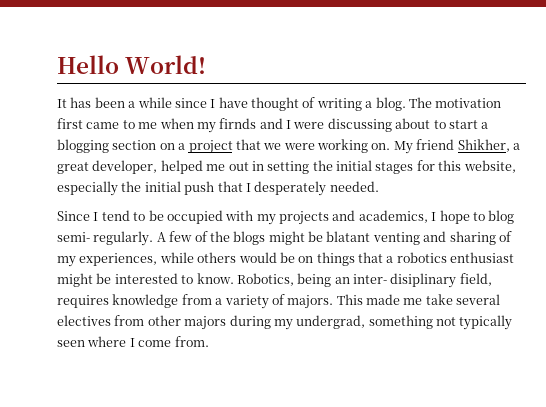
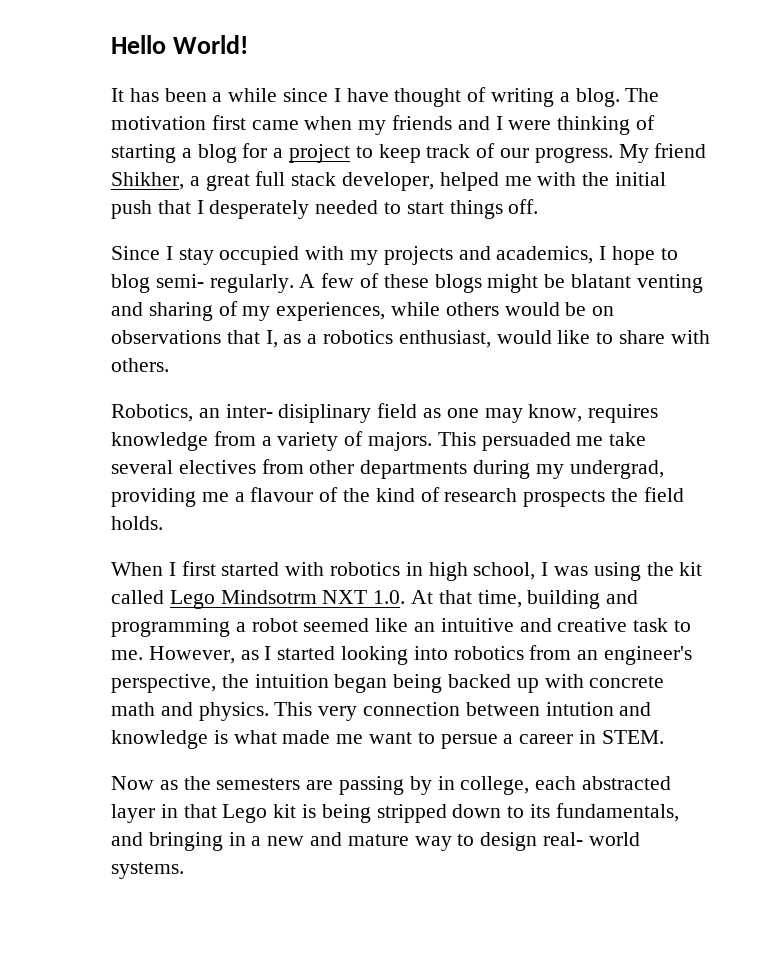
- The motivation first came to me when my firnds and I were discussing about to start a blogging section on a project that we were working on.
+ The motivation first came when my friends and I were thinking of starting a blog for a project to keep track of our progress.
- My friend Shikher, a great developer, helped me out in setting the initial stages for this website, especially the initial push that I desperately needed.
+ My friend Shikher, a great full stack developer, helped me with the initial push that I desperately needed to start things off.
- Since I tend to be occupied with my projects and academics, I hope to blog semi- regularly.
+ Since I stay occupied with my projects and academics, I hope to blog semi- regularly.
- A few of the blogs might be blatant venting and sharing of my experiences, while others would be on things that a robotics enthusiast might be interested to know. Robotics, being an inter- disiplinary field, requires knowledge from a variety of majors.
+ A few of these blogs might be blatant venting and sharing of my experiences, while others would be on observations that I, as a robotics enthusiast, would like to share with others.
+ Robotics, an inter- disiplinary field as one may know, requires knowledge from a variety of majors.
- This made me take several electives from other majors during my undergrad, something not typically seen where I come from.
+ This persuaded me take several electives from other departments during my undergrad, providing me a flavour of the kind of research prospects the field holds.
+ When I first started with robotics in high school, I was using the kit called Lego Mindsotrm NXT 1.0. At that time, building and programming a robot seemed like an intuitive and creative task to me. However, as I started looking into robotics from an engineer's perspective, the intuition began being backed up with concrete math and physics. This very connection between intution and knowledge is what made me want to persue a career in STEM.
+ Now as the semesters are passing by in college, each abstracted layer in that Lego kit is being stripped down to its fundamentals, and bringing in a new and mature way to design real- world systems.

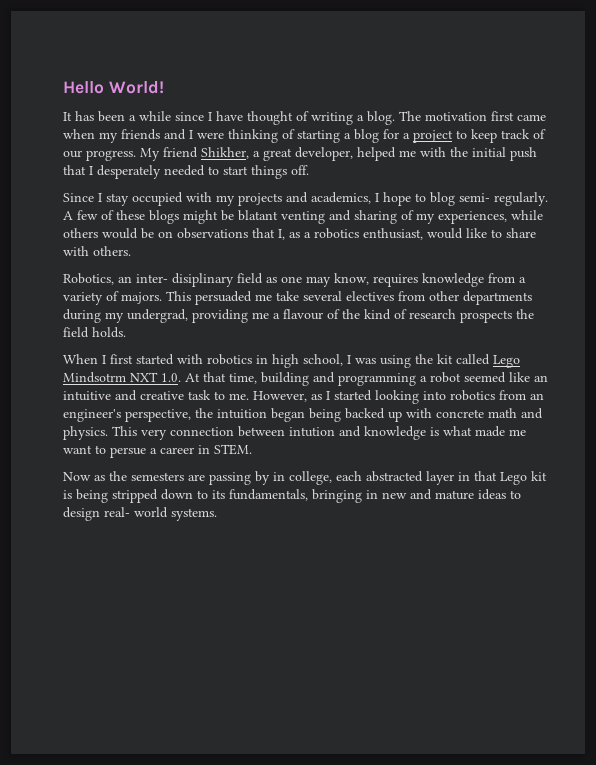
- My friend Shikher, a great full stack developer, helped me with the initial push that I desperately needed to start things off.
+ My friend Shikher, a great developer, helped me with the initial push that I desperately needed to start things off.
- Now as the semesters are passing by in college, each abstracted layer in that Lego kit is being stripped down to its fundamentals, and bringing in a new and mature way to design real- world systems.
+ Now as the semesters are passing by in college, each abstracted layer in that Lego kit is being stripped down to its fundamentals, bringing in new and mature ideas to design real- world systems.

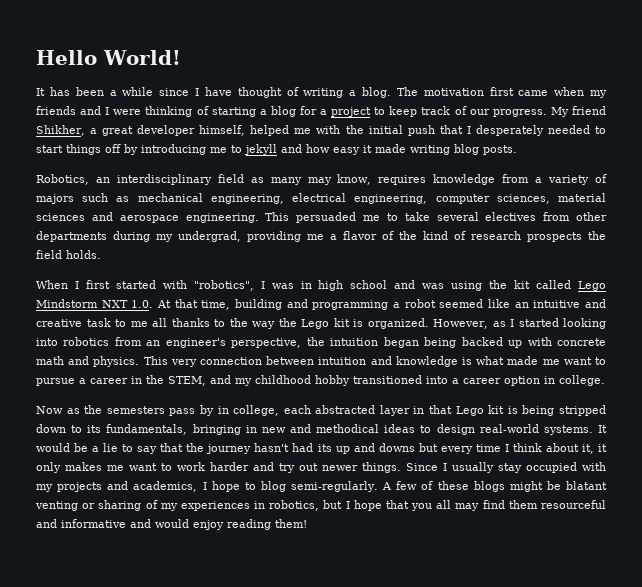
- My friend Shikher, a great developer, helped me with the initial push that I desperately needed to start things off.
- Since I stay occupied with my projects and academics, I hope to blog semi- regularly. A few of these blogs might be blatant venting and sharing of my experiences, while others would be on observations that I, as a robotics enthusiast, would like to share with others.
+ My friend Shikher, a great developer himself, helped me with the initial push that I desperately needed to start things off by introducing me to jekyll and how easy it made writing blog posts.
- Robotics, an inter- disiplinary field as one may know, requires knowledge from a variety of majors.
+ Robotics, an interdisciplinary field as many may know, requires knowledge from a variety of majors such as mechanical engineering, electrical engineering, computer sciences, material sciences and aerospace engineering.
- This persuaded me take several electives from other departments during my undergrad, providing me a flavour of the kind of research prospects the field holds.
+ This persuaded me to take several electives from other departments during my undergrad, providing me a flavor of the kind of research prospects the field holds.
- When I first started with robotics in high school, I was using the kit called Lego Mindsotrm NXT 1.0. At that time, building and programming a robot seemed like an intuitive and creative task to me.
+ When I first started with "robotics", I was in high school and was using the kit called Lego Mindstorm NXT 1.0. At that time, building and programming a robot seemed like an intuitive and creative task to me all thanks to the way the Lego kit is organized.
- This very connection between intution and knowledge is what made me want to persue a career in STEM.
+ This very connection between intuition and knowledge is what made me want to pursue a career in the STEM, and my childhood hobby transitioned into a career option in college.
- Now as the semesters are passing by in college, each abstracted layer in that Lego kit is being stripped down to its fundamentals, bringing in new and mature ideas to design real- world systems.
+ Now as the semesters pass by in college, each abstracted layer in that Lego kit is being stripped down to its fundamentals, bringing in new and methodical ideas to design real-world systems. It would be a lie to say that the journey hasn't had its up and downs but every time I think about it, it only makes me want to work harder and try out newer things. Since I usually stay occupied with my projects and academics, I hope to blog semi-regularly. A few of these blogs might be blatant venting or sharing of my experiences in robotics, but I hope that you all may find them resourceful and informative and would enjoy reading them!

